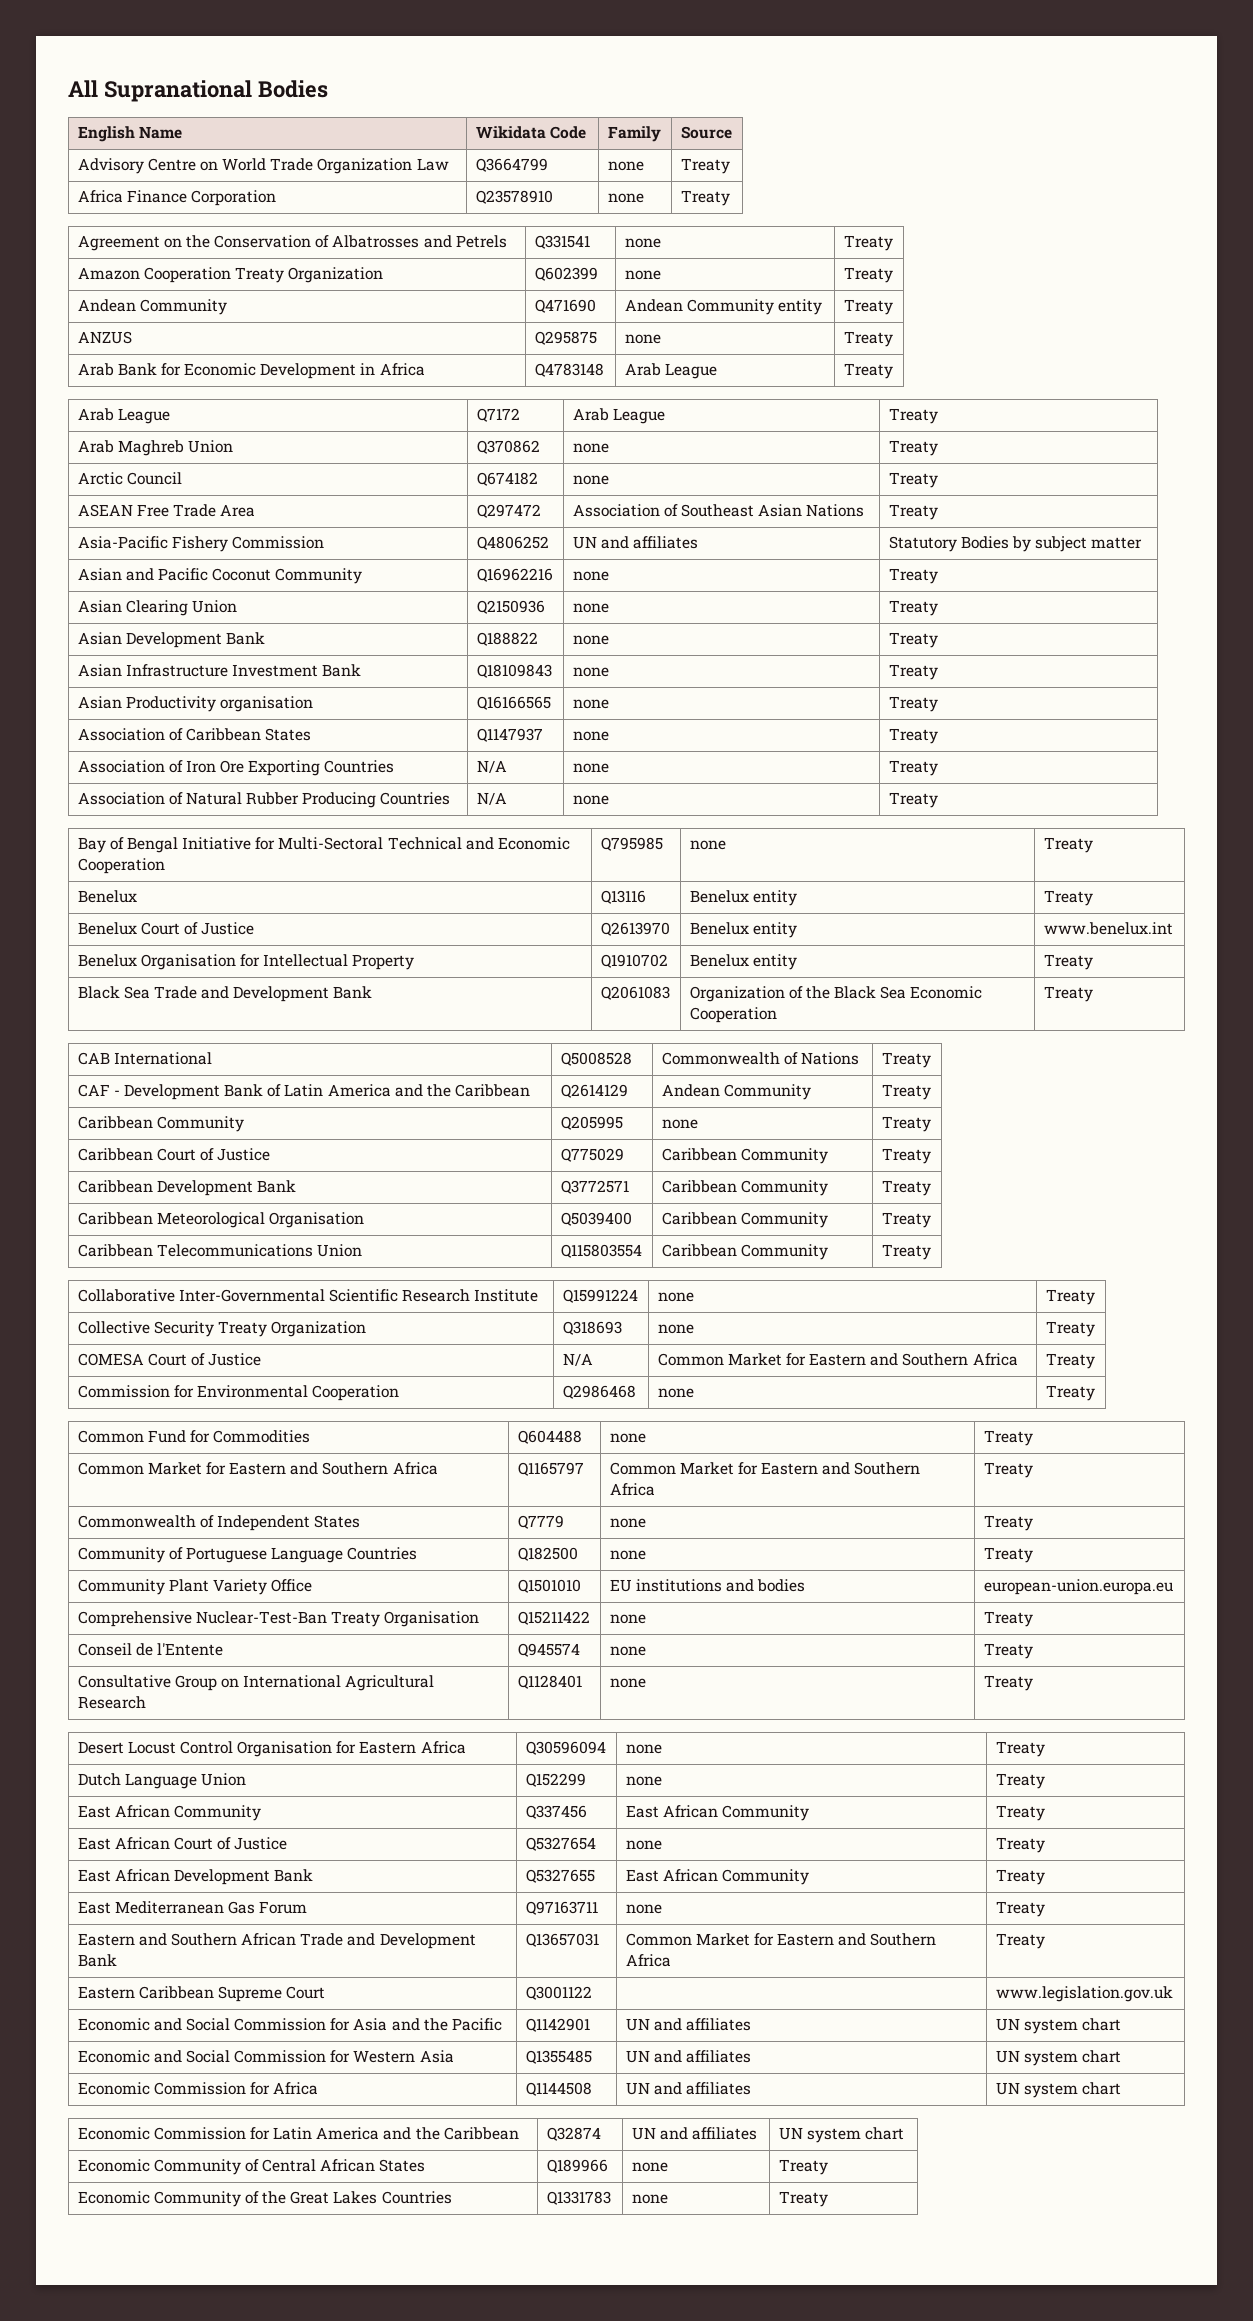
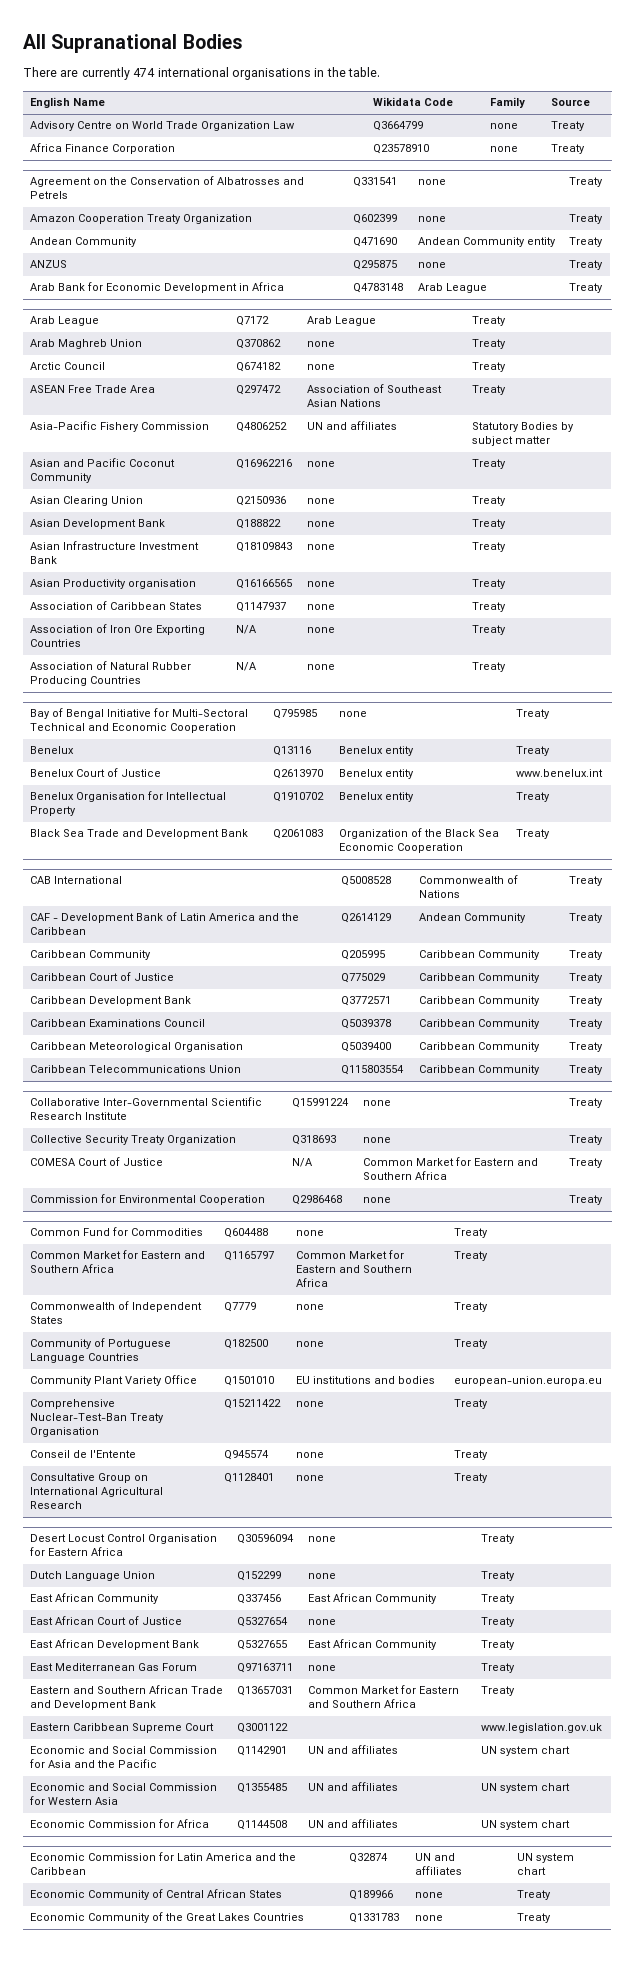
+ There are currently 474 international organisations in the table.
- Caribbean Community | Q205995 | none | Treaty
+ Caribbean Community | Q205995 | Caribbean Community | Treaty
+ Caribbean Examinations Council | Q5039378 | Caribbean Community | Treaty

